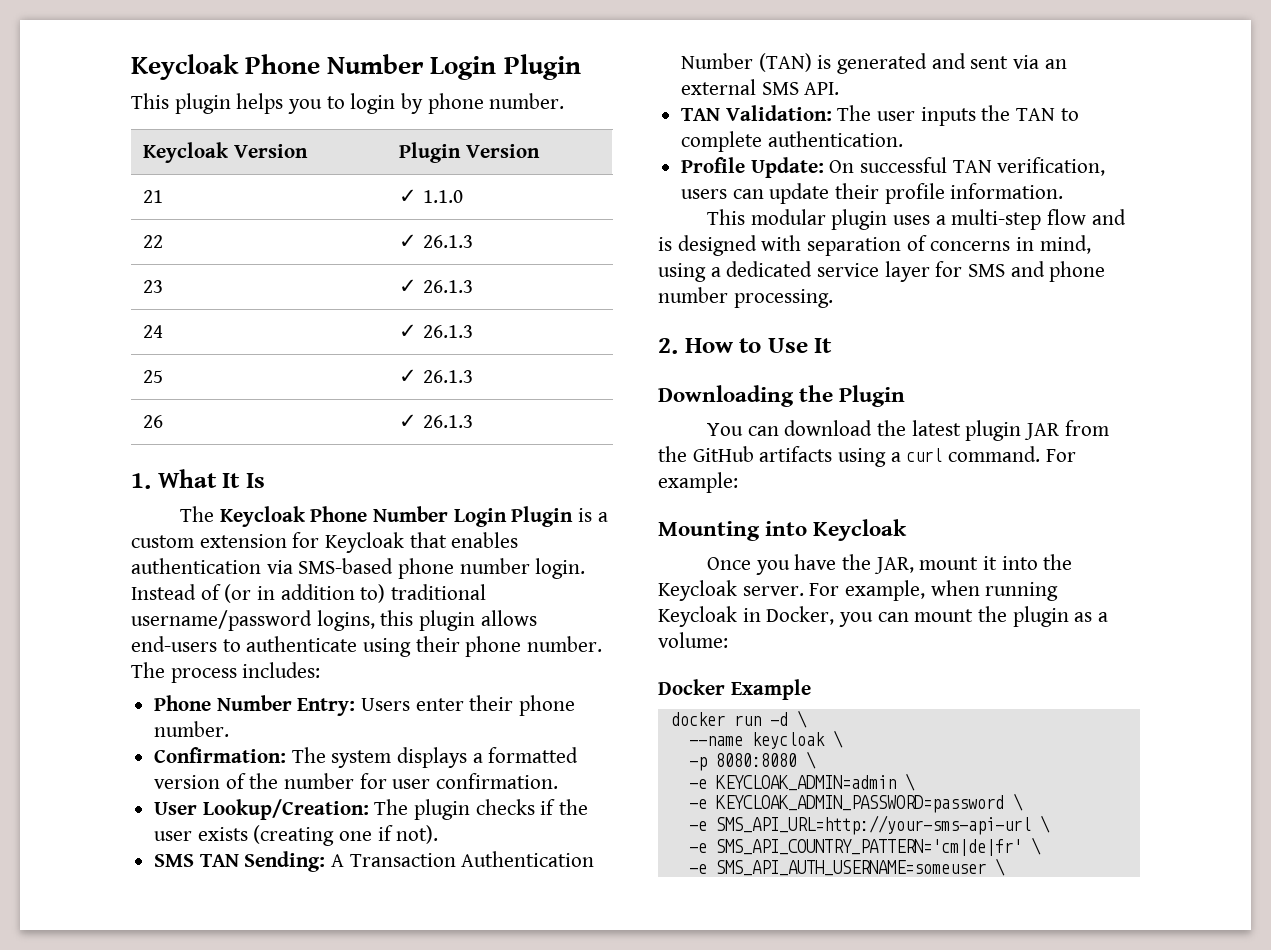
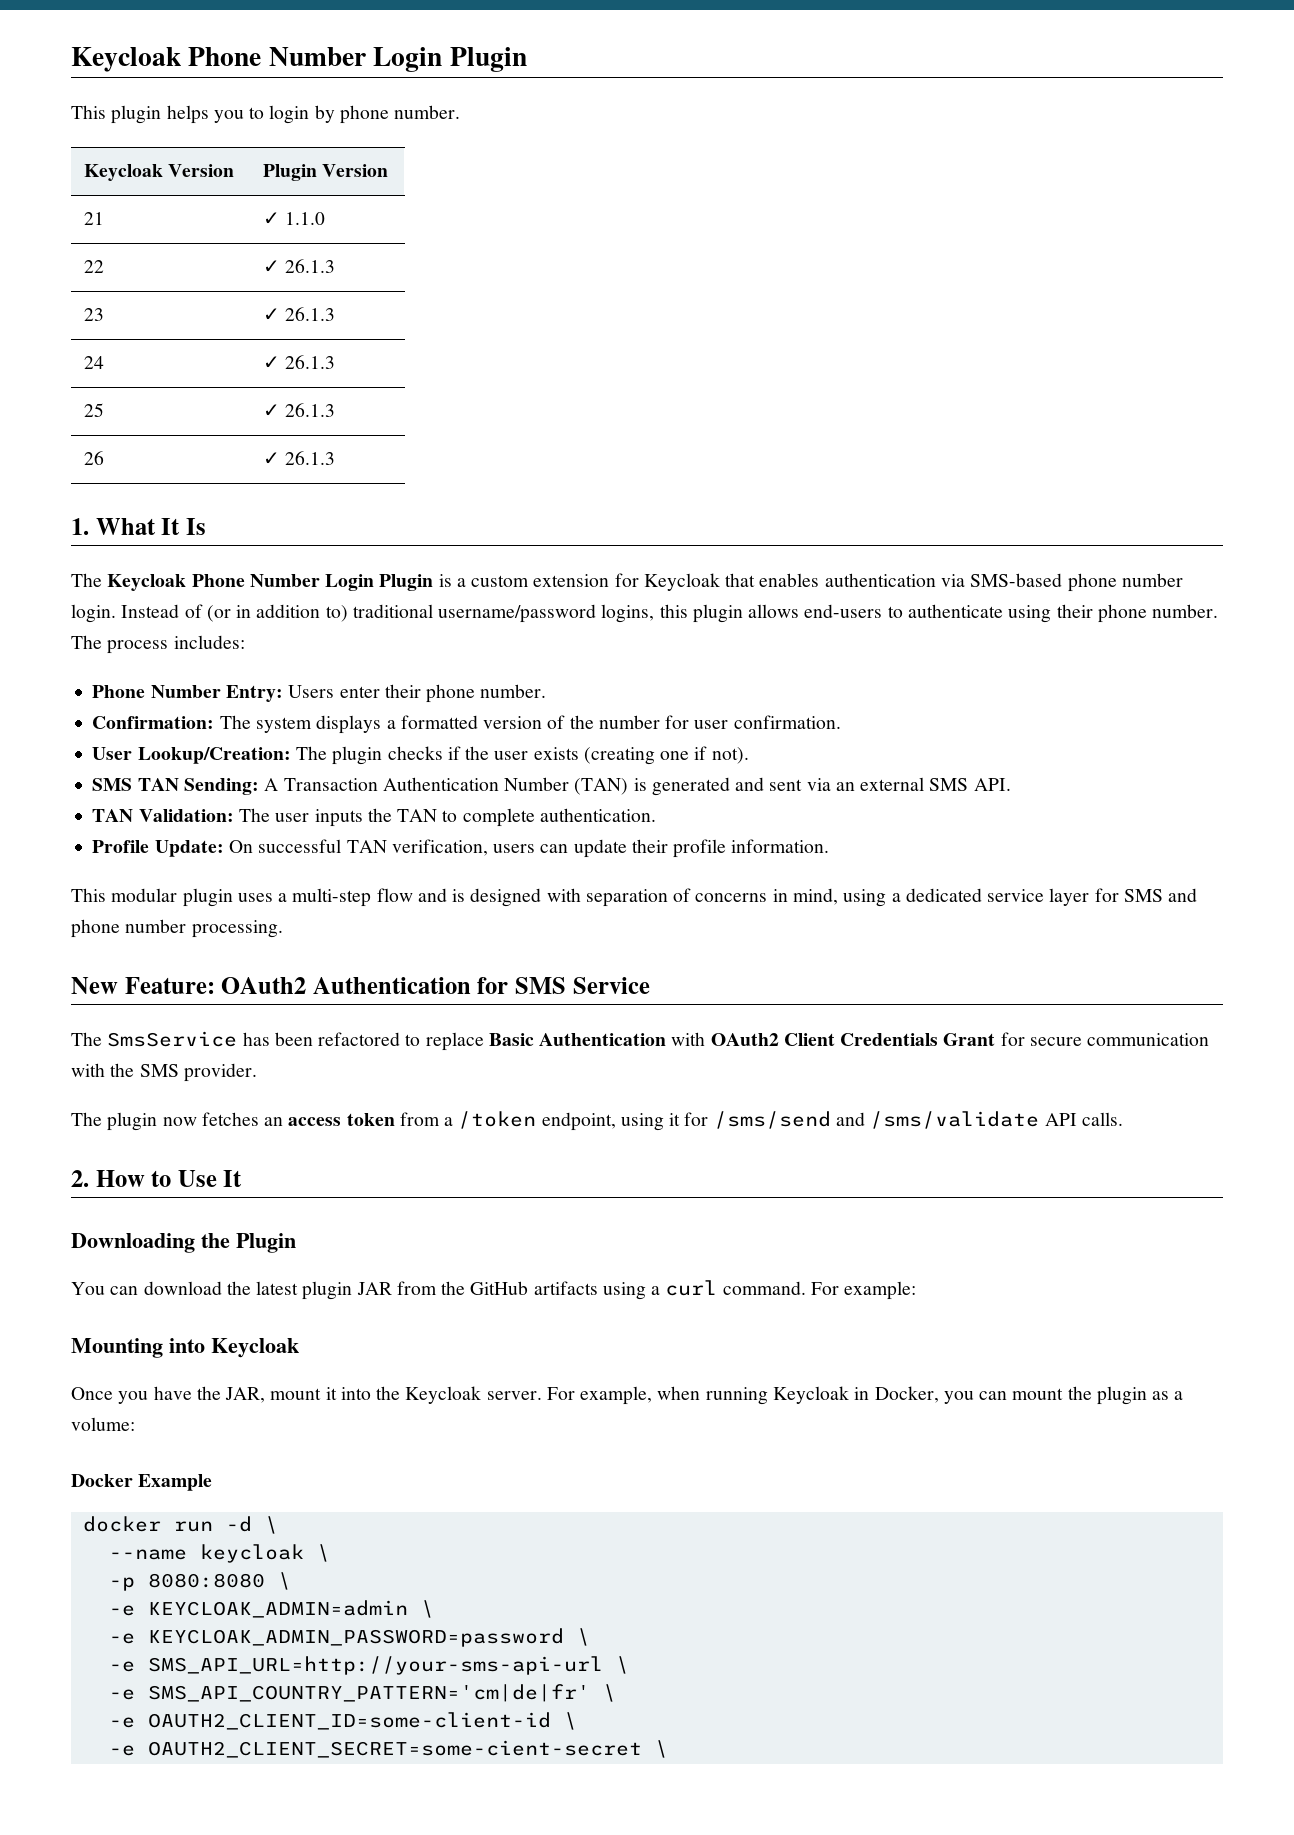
+ New Feature: OAuth2 Authentication for SMS Service
+ The SmsService has been refactored to replace Basic Authentication with OAuth2 Client Credentials Grant for secure communication with the SMS provider.
+ The plugin now fetches an access token from a /token endpoint, using it for /sms/send and /sms/validate API calls.
- -e SMS_API_AUTH_USERNAME=someuser \
+ -e OAUTH2_CLIENT_ID=some-client-id \
+ -e OAUTH2_CLIENT_SECRET=some-cient-secret \

